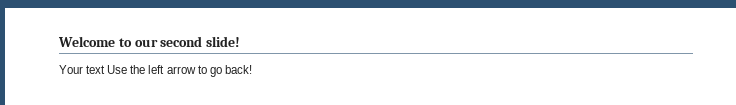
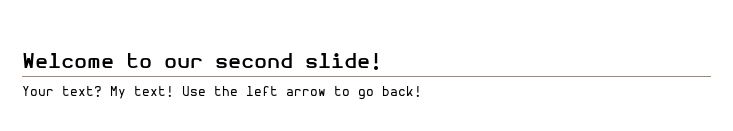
- Your text Use the left arrow to go back!
+ Your text? My text! Use the left arrow to go back!

